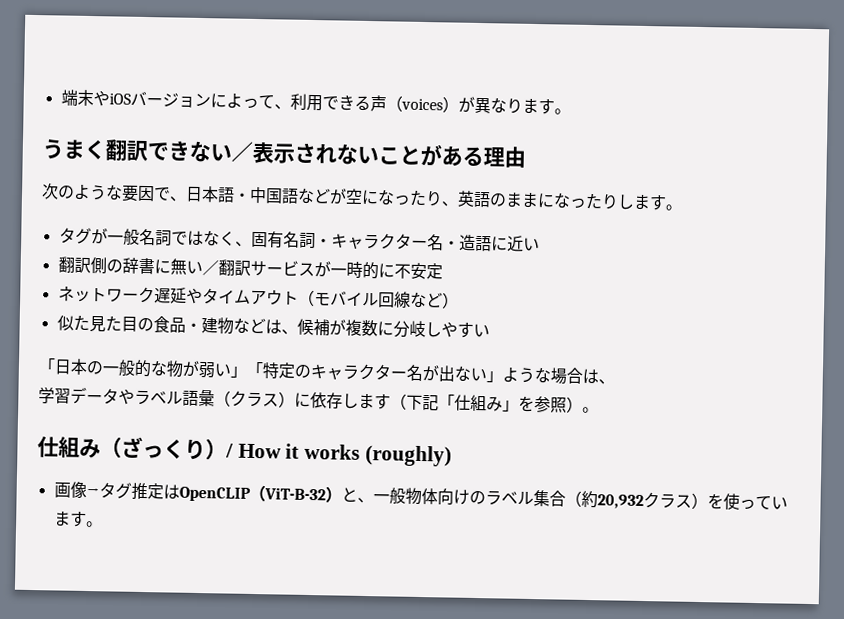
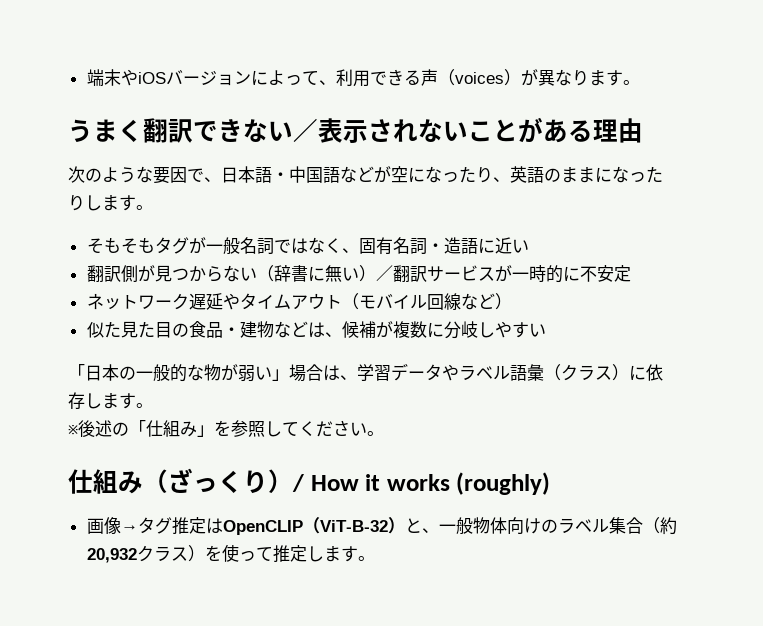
- タグが一般名詞ではなく、固有名詞・キャラクター名・造語に近い
+ そもそもタグが一般名詞ではなく、固有名詞・造語に近い
- 翻訳側の辞書に無い／翻訳サービスが一時的に不安定
+ 翻訳側が見つからない（辞書に無い）／翻訳サービスが一時的に不安定
- 「日本の一般的な物が弱い」「特定のキャラクター名が出ない」ような場合は、
- 学習データやラベル語彙（クラス）に依存します（下記「仕組み」を参照）。
+ 「日本の一般的な物が弱い」場合は、学習データやラベル語彙（クラス）に依存します。
+ ※後述の「仕組み」を参照してください。
- 画像→タグ推定はOpenCLIP（ViT-B-32）と、一般物体向けのラベル集合（約20,932クラス）を使っています。
+ 画像→タグ推定はOpenCLIP（ViT-B-32）と、一般物体向けのラベル集合（約20,932クラス）を使って推定します。

